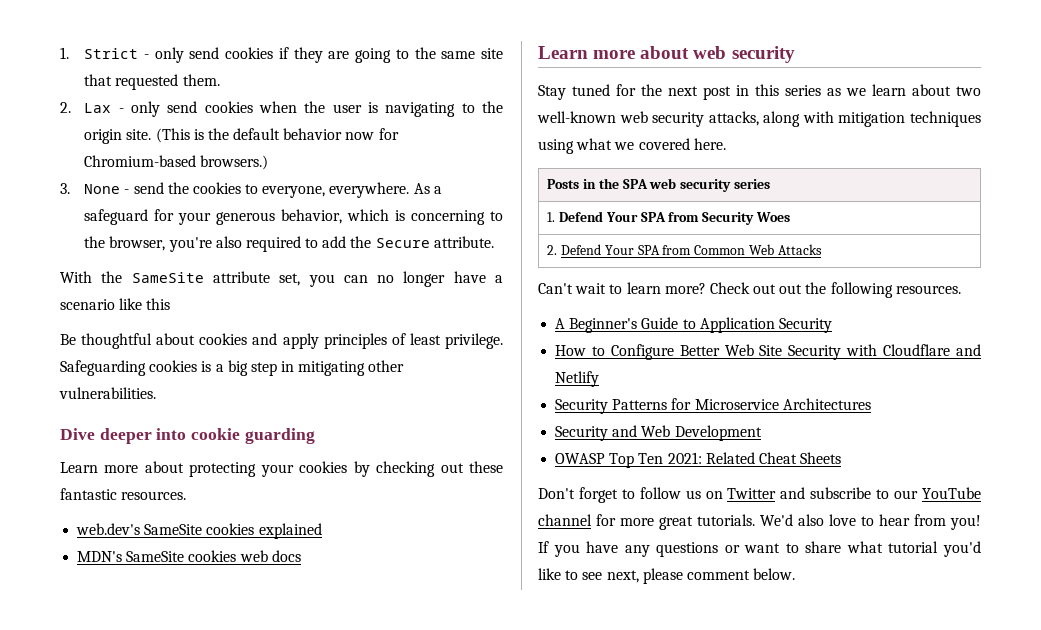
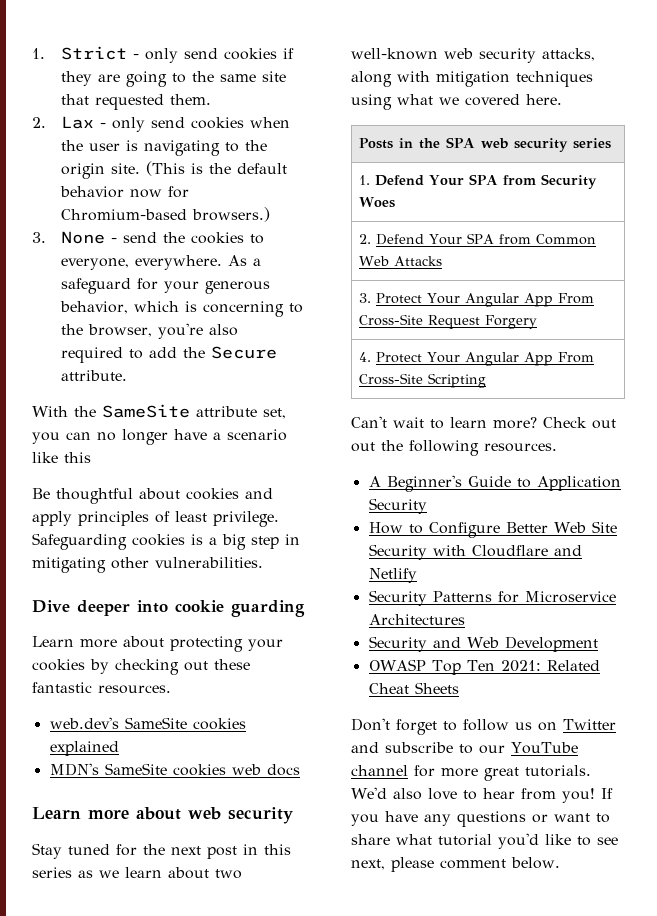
+ 3. Protect Your Angular App From Cross-Site Request Forgery
+ 4. Protect Your Angular App From Cross-Site Scripting

